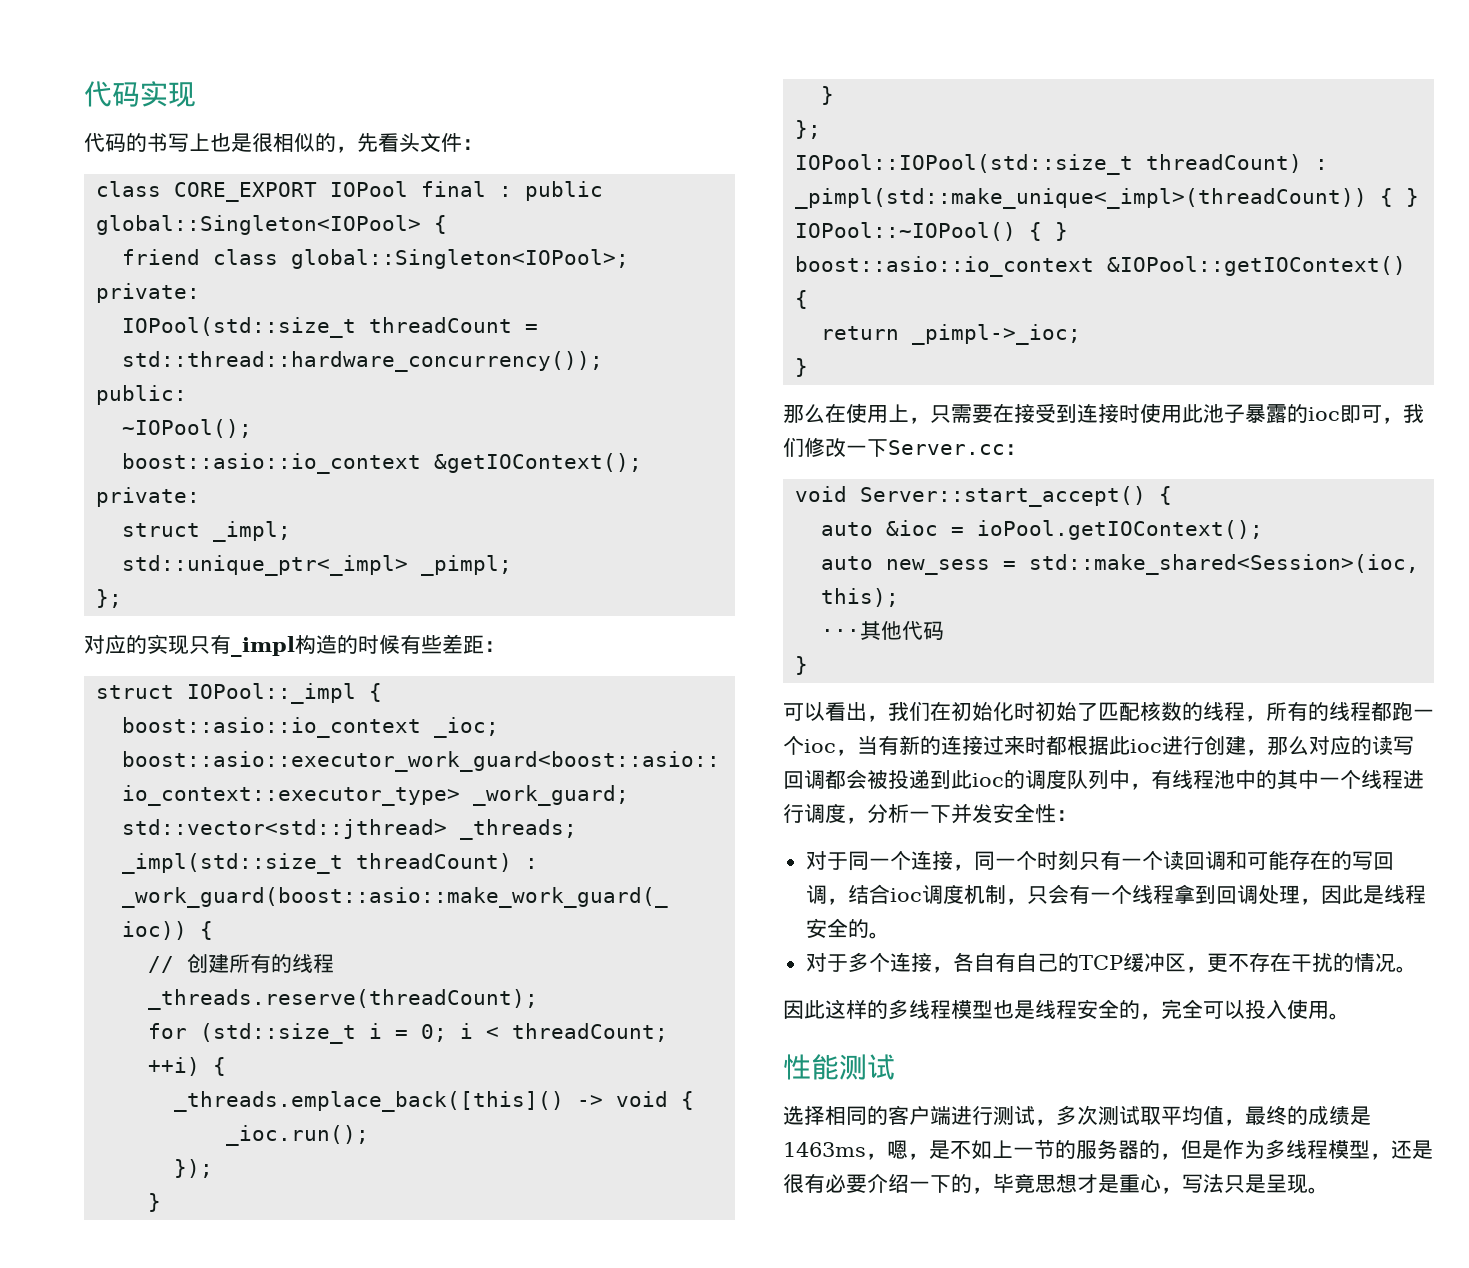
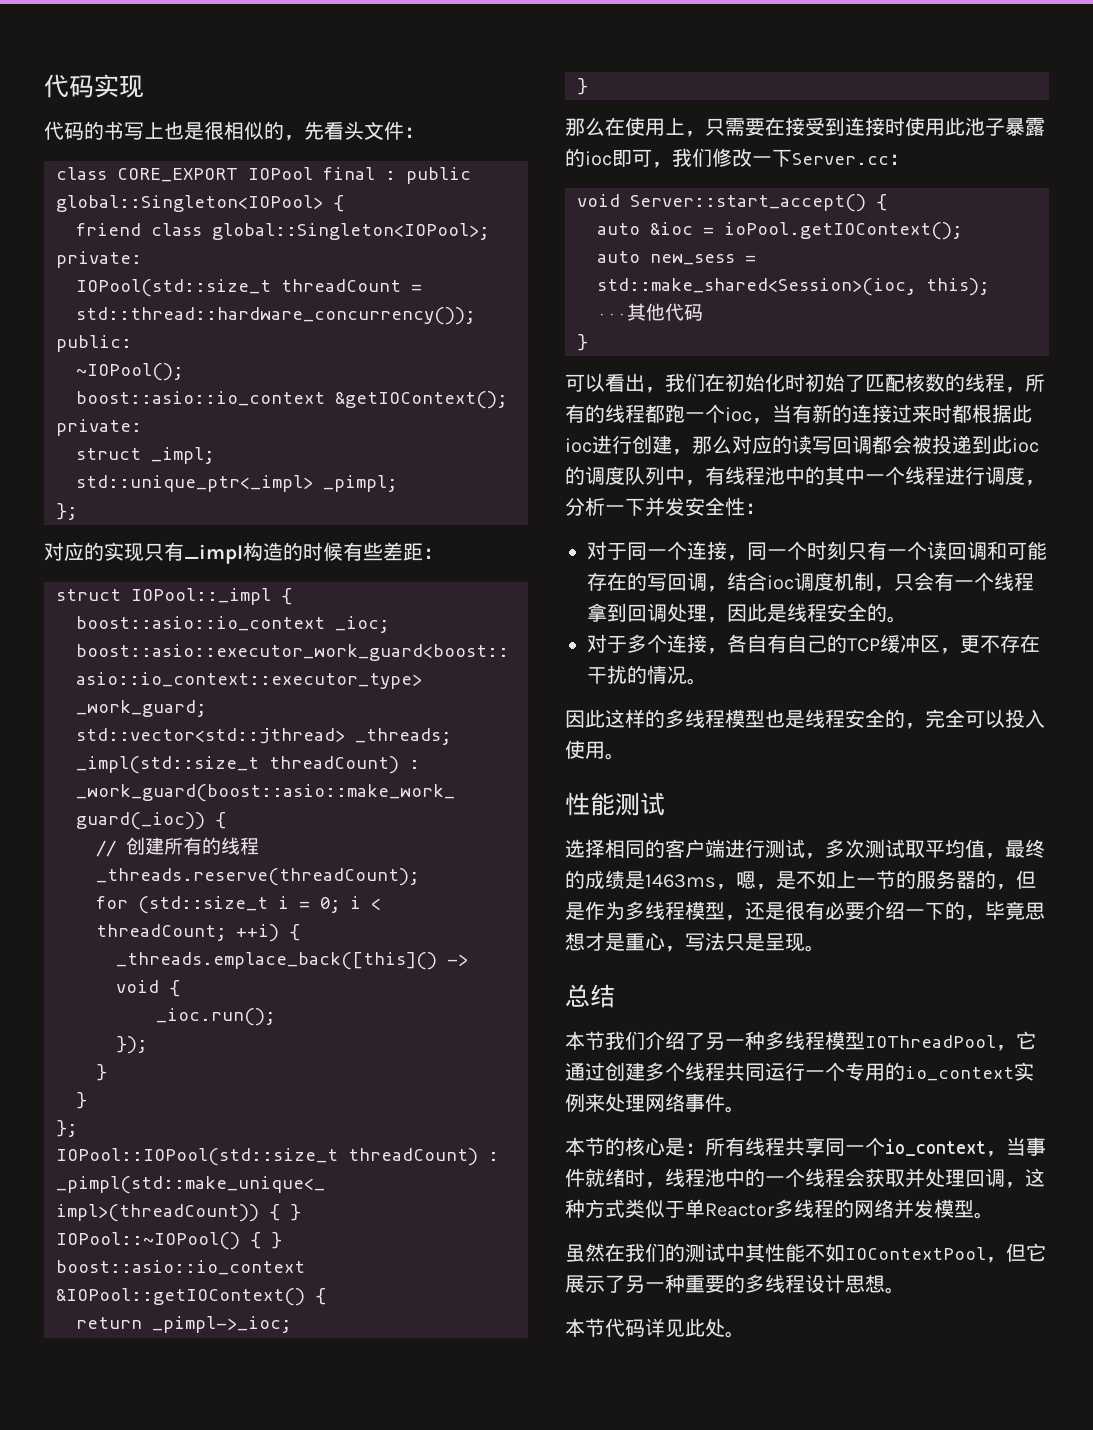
+ 总结
+ 本节我们介绍了另一种多线程模型IOThreadPool，它通过创建多个线程共同运行一个专用的io_context实例来处理网络事件。
+ 本节的核心是：所有线程共享同一个io_context，当事件就绪时，线程池中的一个线程会获取并处理回调，这种方式类似于单Reactor多线程的网络并发模型。
+ 虽然在我们的测试中其性能不如IOContextPool，但它展示了另一种重要的多线程设计思想。
+ 本节代码详见此处。

